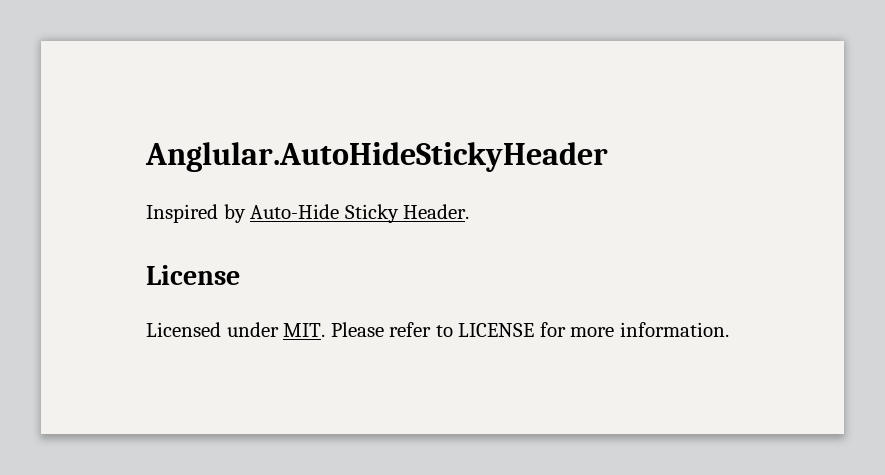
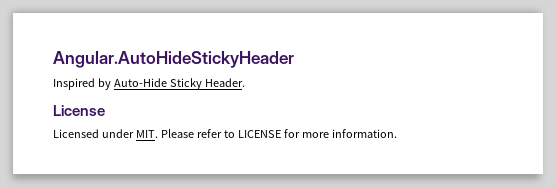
- Anglular.AutoHideStickyHeader
+ Angular.AutoHideStickyHeader

